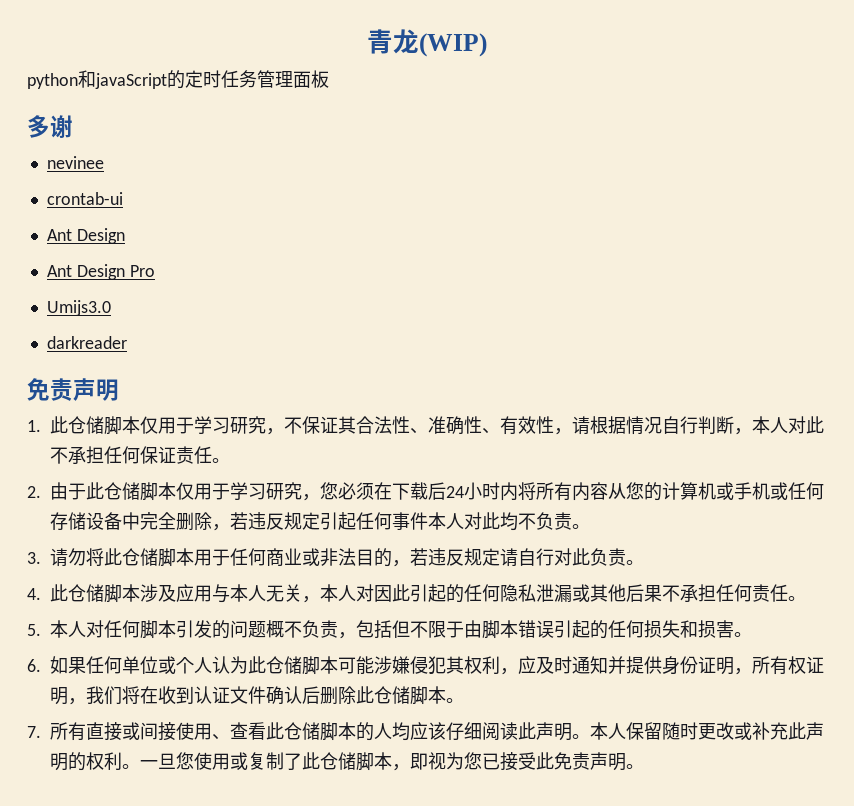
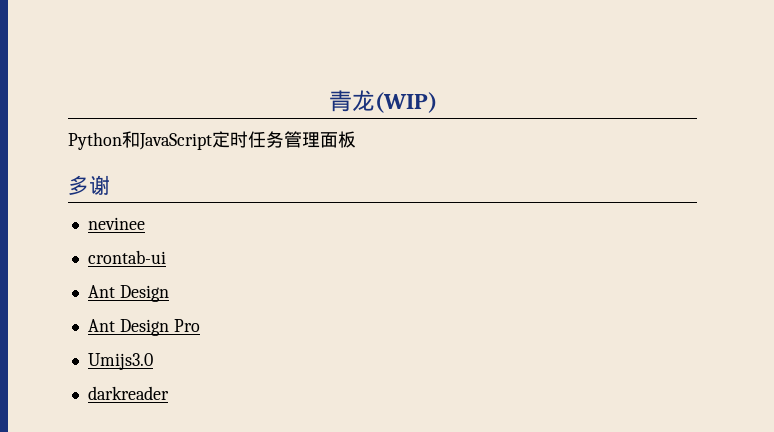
- python和javaScript的定时任务管理面板
+ Python和JavaScript定时任务管理面板
  darkreader
- 免责声明
- 1.此仓储脚本仅用于学习研究，不保证其合法性、准确性、有效性，请根据情况自行判断，本人对此不承担任何保证责任。
- 2.由于此仓储脚本仅用于学习研究，您必须在下载后24小时内将所有内容从您的计算机或手机或任何存储设备中完全删除，若违反规定引起任何事件本人对此均不负责。
- 3.请勿将此仓储脚本用于任何商业或非法目的，若违反规定请自行对此负责。
- 4.此仓储脚本涉及应用与本人无关，本人对因此引起的任何隐私泄漏或其他后果不承担任何责任。
- 5.本人对任何脚本引发的问题概不负责，包括但不限于由脚本错误引起的任何损失和损害。
- 6.如果任何单位或个人认为此仓储脚本可能涉嫌侵犯其权利，应及时通知并提供身份证明，所有权证明，我们将在收到认证文件确认后删除此仓储脚本。
- 7.所有直接或间接使用、查看此仓储脚本的人均应该仔细阅读此声明。本人保留随时更改或补充此声明的权利。一旦您使用或复制了此仓储脚本，即视为您已接受此免责声明。

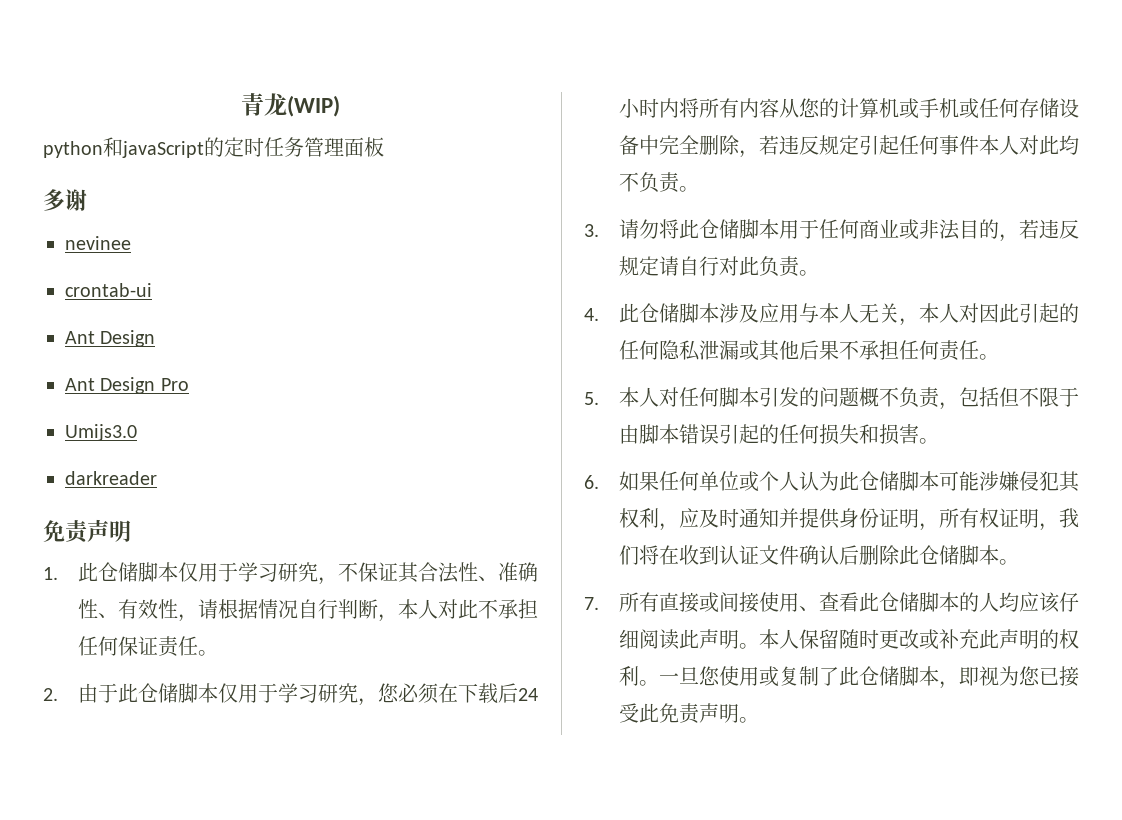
- Python和JavaScript定时任务管理面板
+ python和javaScript的定时任务管理面板
  darkreader
+ 免责声明
+ 1.此仓储脚本仅用于学习研究，不保证其合法性、准确性、有效性，请根据情况自行判断，本人对此不承担任何保证责任。
+ 2.由于此仓储脚本仅用于学习研究，您必须在下载后24小时内将所有内容从您的计算机或手机或任何存储设备中完全删除，若违反规定引起任何事件本人对此均不负责。
+ 3.请勿将此仓储脚本用于任何商业或非法目的，若违反规定请自行对此负责。
+ 4.此仓储脚本涉及应用与本人无关，本人对因此引起的任何隐私泄漏或其他后果不承担任何责任。
+ 5.本人对任何脚本引发的问题概不负责，包括但不限于由脚本错误引起的任何损失和损害。
+ 6.如果任何单位或个人认为此仓储脚本可能涉嫌侵犯其权利，应及时通知并提供身份证明，所有权证明，我们将在收到认证文件确认后删除此仓储脚本。
+ 7.所有直接或间接使用、查看此仓储脚本的人均应该仔细阅读此声明。本人保留随时更改或补充此声明的权利。一旦您使用或复制了此仓储脚本，即视为您已接受此免责声明。

